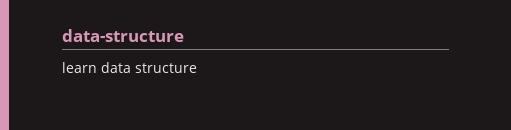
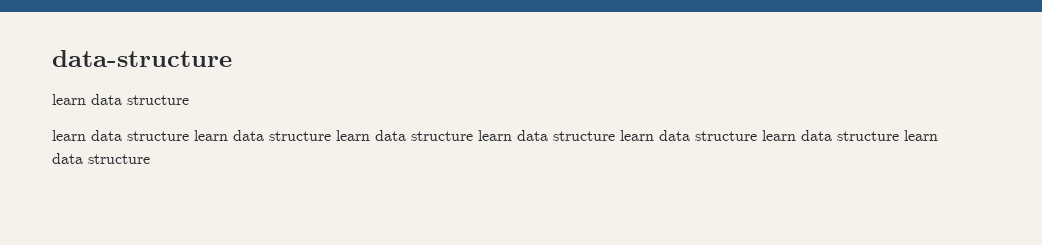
+ learn data structure learn data structure learn data structure learn data structure learn data structure learn data structure learn data structure

